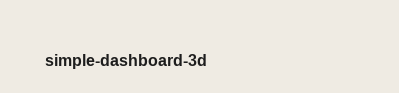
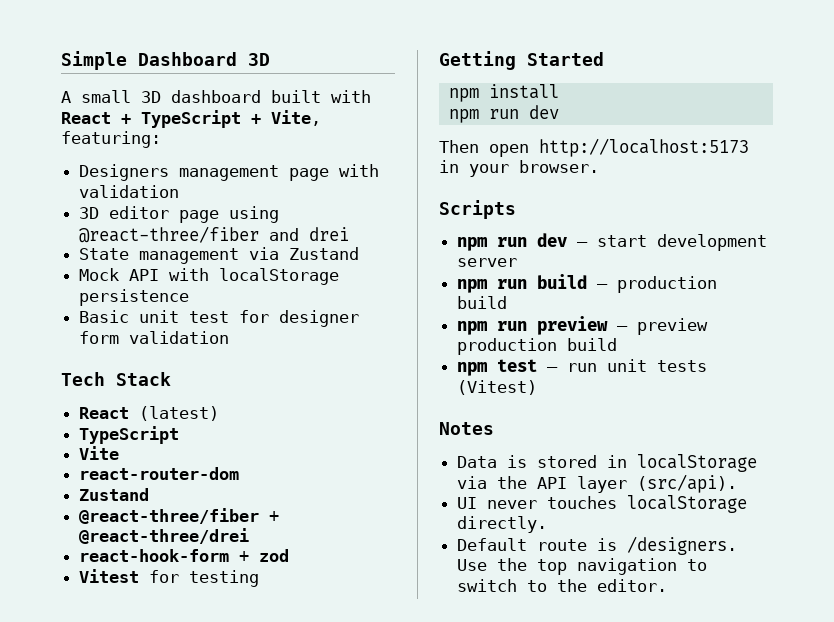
- simple-dashboard-3d
+ Simple Dashboard 3D
+ A small 3D dashboard built with React + TypeScript + Vite, featuring:
+ Designers management page with validation
+ 3D editor page using @react-three/fiber and drei
+ State management via Zustand
+ Mock API with localStorage persistence
+ Basic unit test for designer form validation
+ Tech Stack
+ React (latest)
+ TypeScript
+ Vite
+ react-router-dom
+ Zustand
+ @react-three/fiber + @react-three/drei
+ react-hook-form + zod
+ Vitest for testing
+ Getting Started
+ npm install
+ npm run dev
+ Then open http://localhost:5173 in your browser.
+ Scripts
+ npm run dev – start development server
+ npm run build – production build
+ npm run preview – preview production build
+ npm test – run unit tests (Vitest)
+ Notes
+ Data is stored in localStorage via the API layer (src/api).
+ UI never touches localStorage directly.
+ Default route is /designers. Use the top navigation to switch to the editor.

